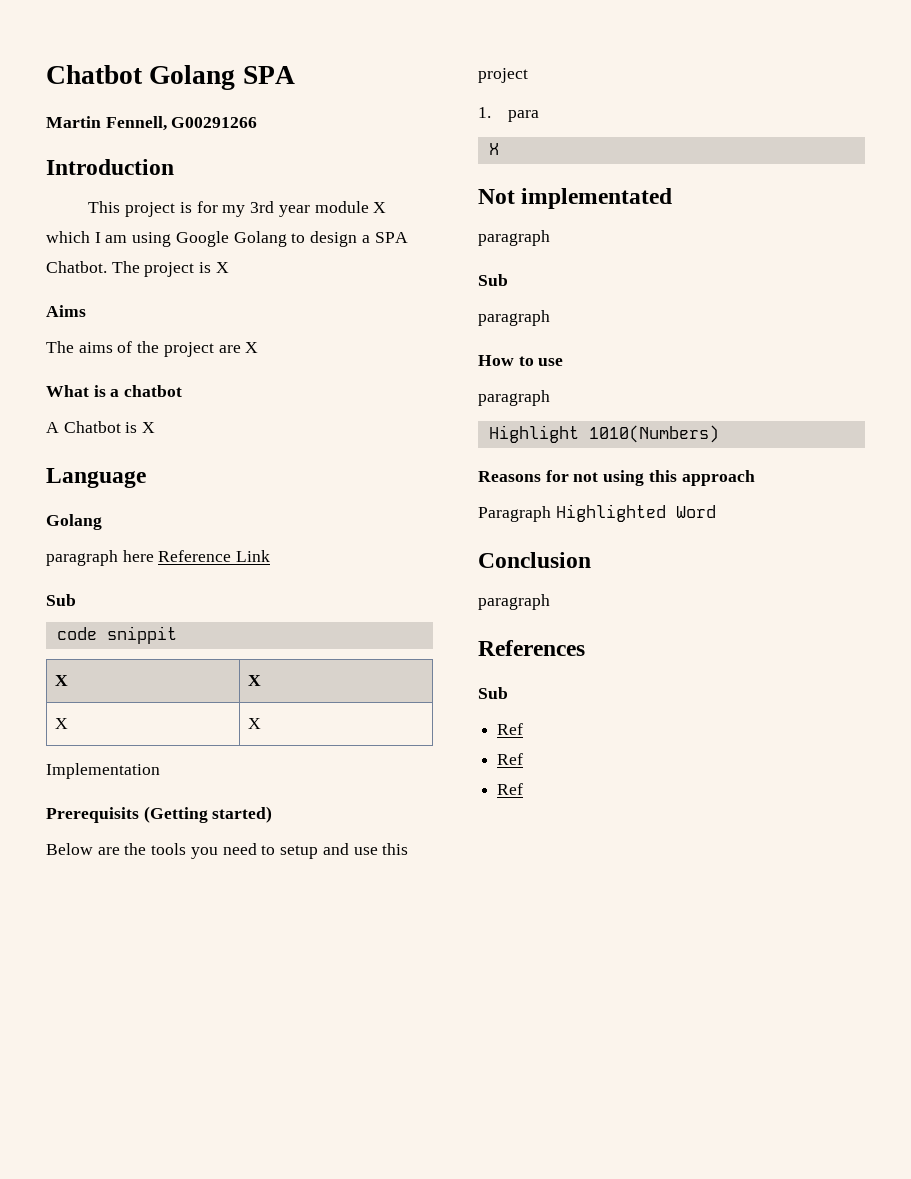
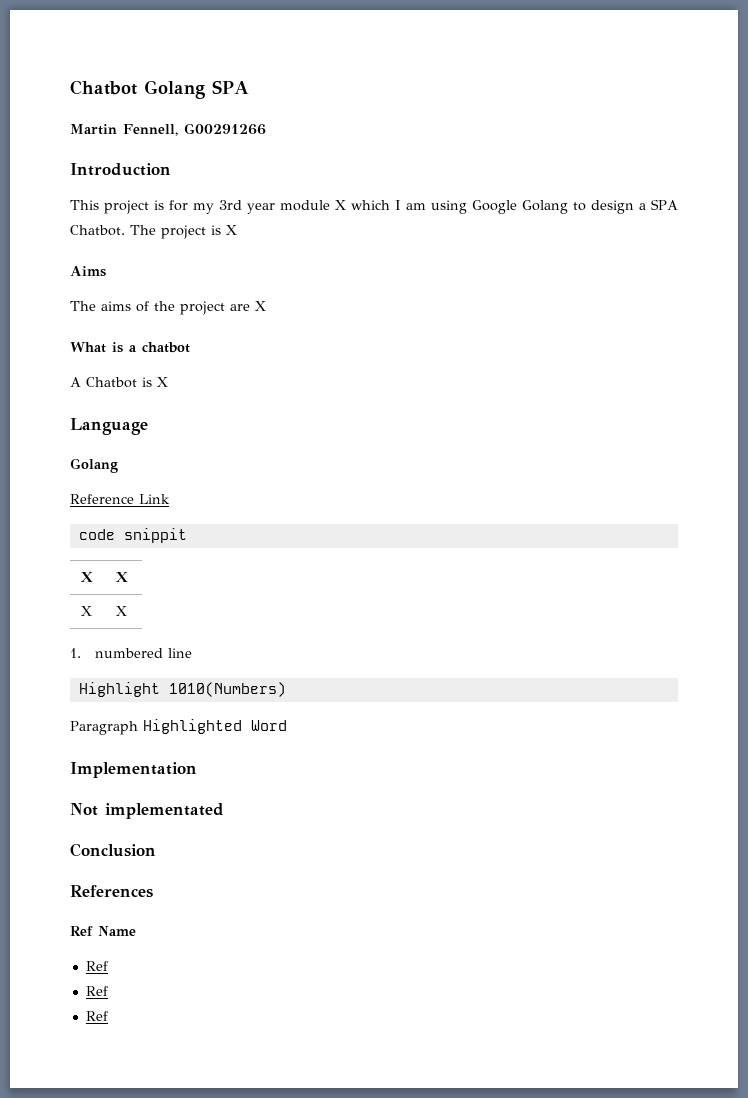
- paragraph here Reference Link
- Sub
+ Reference Link
- Implementation
- Prerequisits (Getting started)
- Below are the tools you need to setup and use this project
- 1. para
- X
- Not implementated
- paragraph
- Sub
- paragraph
- How to use
- paragraph
+ 1. numbered line
  Highlight 1010(Numbers)
- Reasons for not using this approach
+ Implementation
+ Not implementated
  Conclusion
- paragraph
  References
- Sub
+ Ref Name

